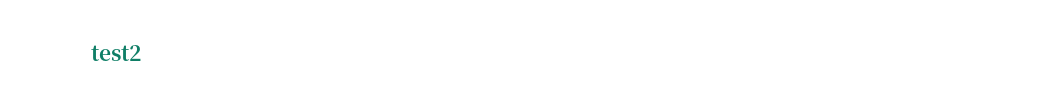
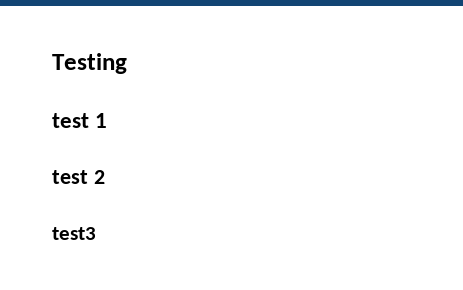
- test2
+ Testing
+ test 1
+ test 2
+ test3

